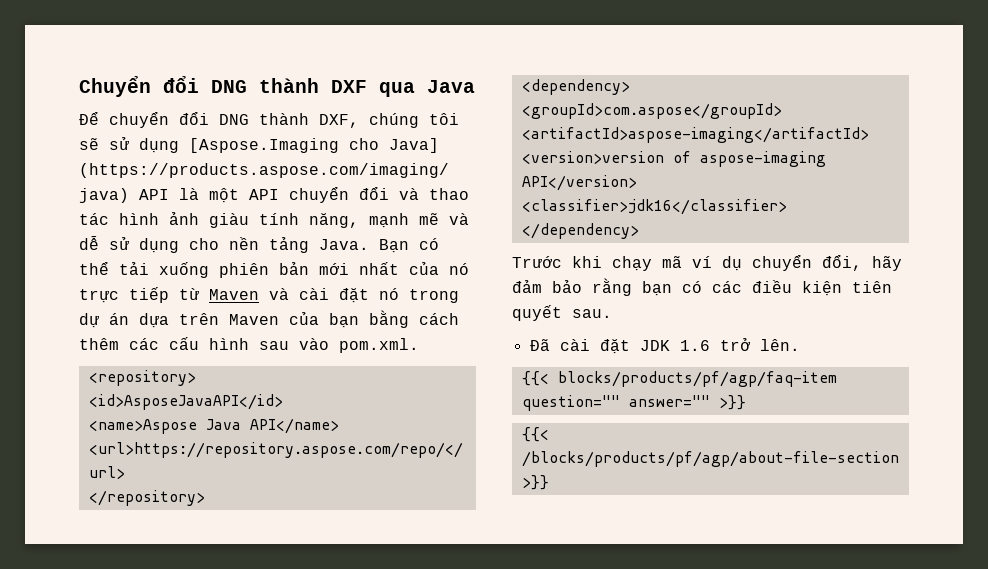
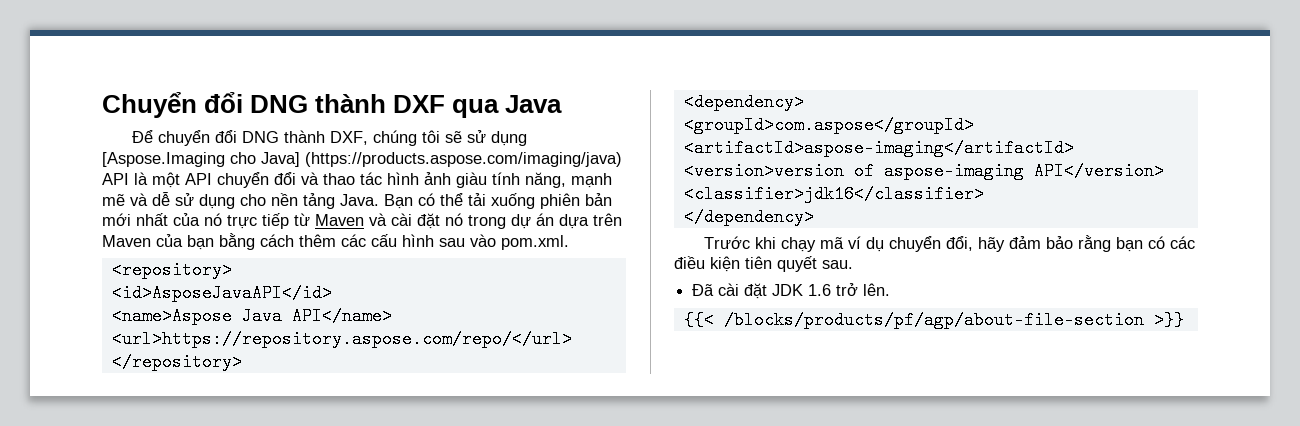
- {{< blocks/products/pf/agp/faq-item question="" answer="" >}}

